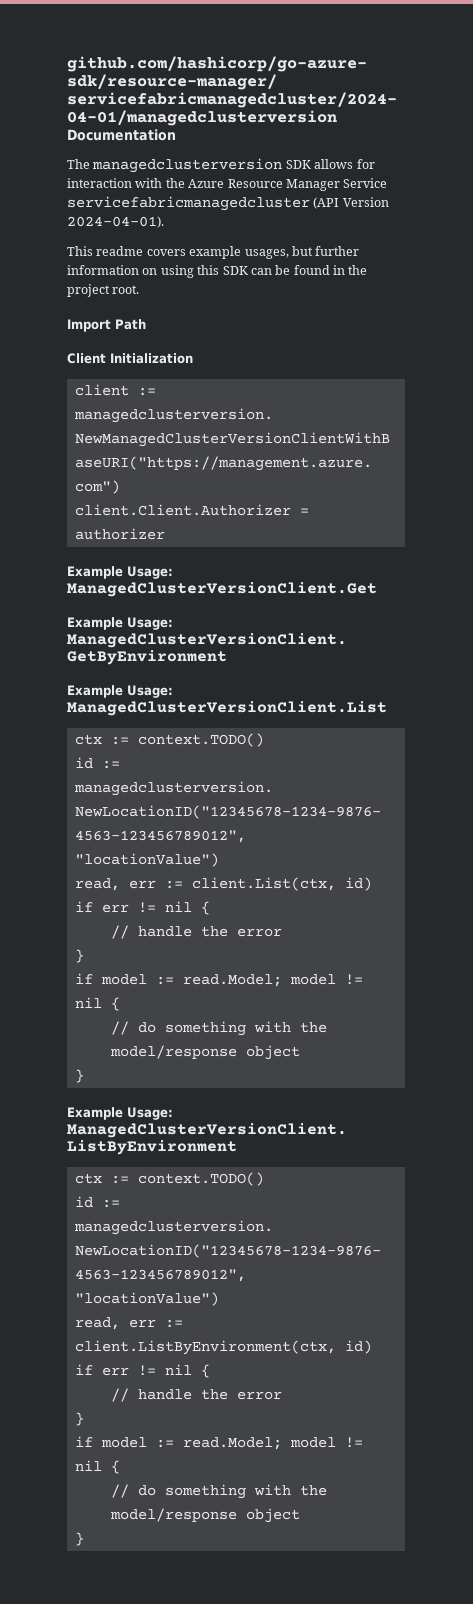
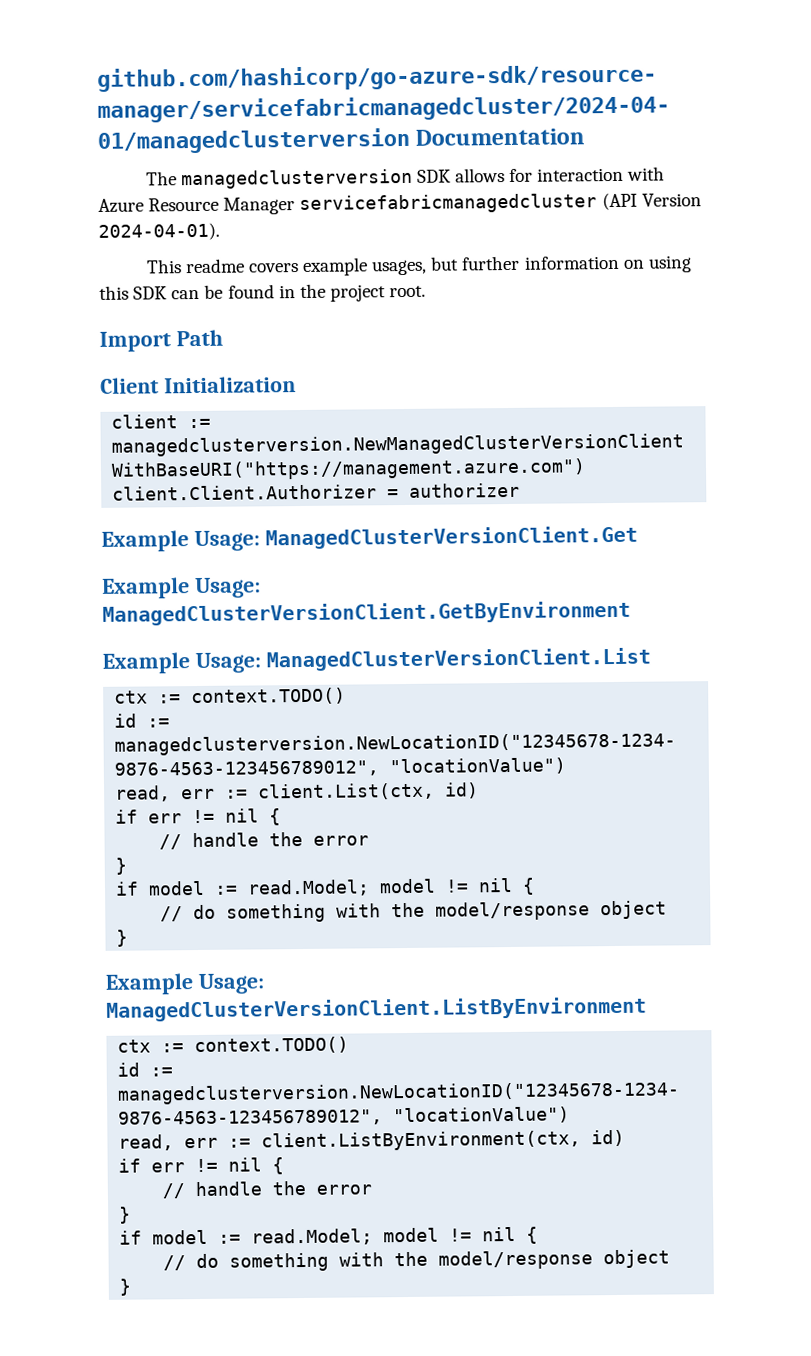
- The managedclusterversion SDK allows for interaction with the Azure Resource Manager Service servicefabricmanagedcluster (API Version 2024-04-01).
+ The managedclusterversion SDK allows for interaction with Azure Resource Manager servicefabricmanagedcluster (API Version 2024-04-01).

